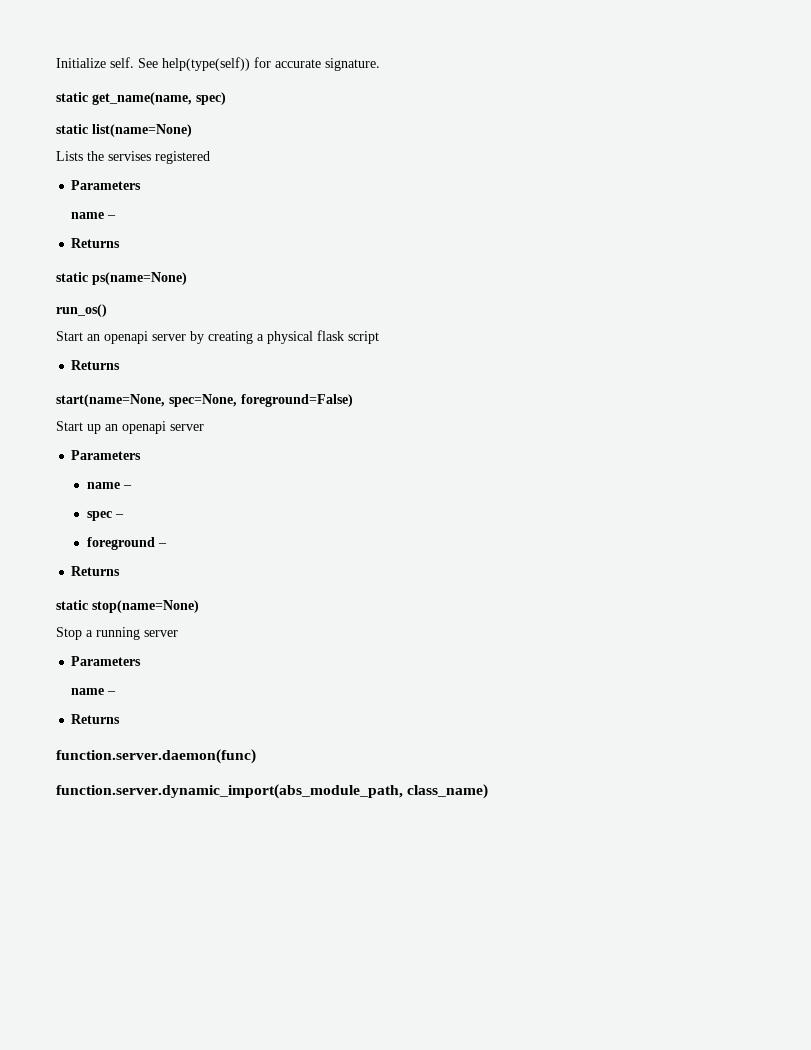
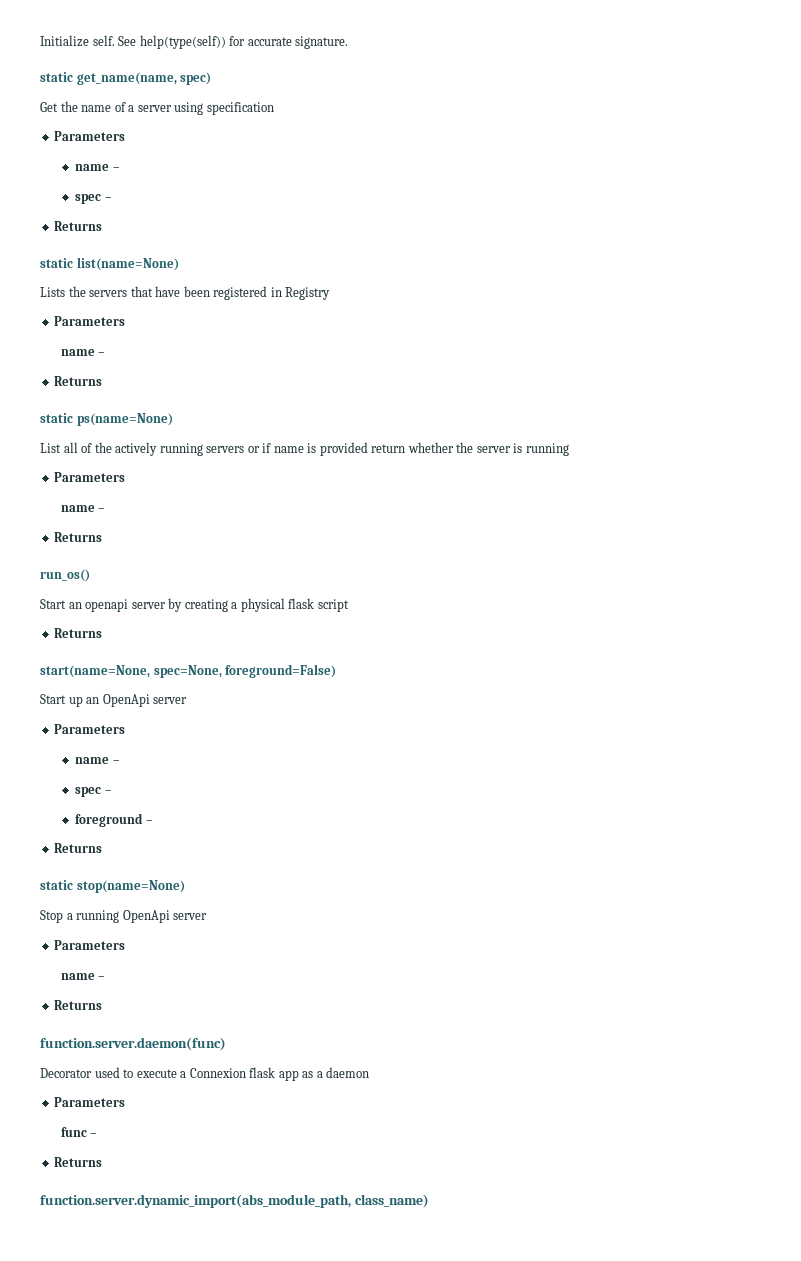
+ Get the name of a server using specification
+ Parameters
+ name –
+ spec –
+ Returns
- Lists the servises registered
+ Lists the servers that have been registered in Registry
+ List all of the actively running servers or if name is provided return whether the server is running
+ Parameters
+ name –
+ Returns
- Start up an openapi server
+ Start up an OpenApi server
- Stop a running server
+ Stop a running OpenApi server
+ Decorator used to execute a Connexion flask app as a daemon
+ Parameters
+ func –
+ Returns

